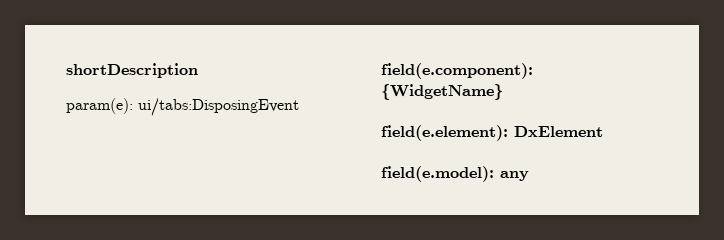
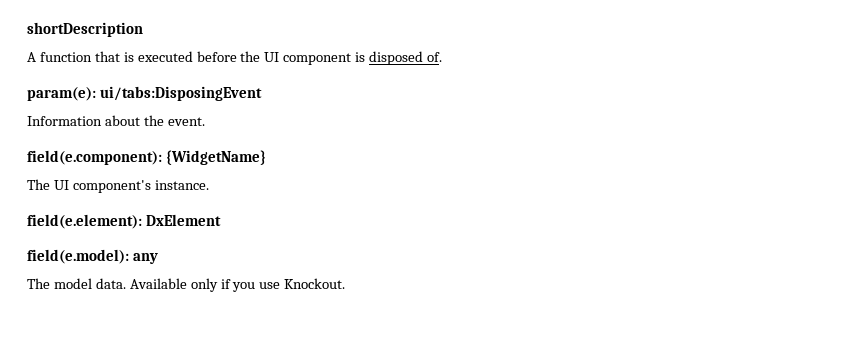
+ A function that is executed before the UI component is disposed of.
  param(e): ui/tabs:DisposingEvent
+ Information about the event.
  field(e.component): {WidgetName}
+ The UI component's instance.
  field(e.element): DxElement
  field(e.model): any
+ The model data. Available only if you use Knockout.

